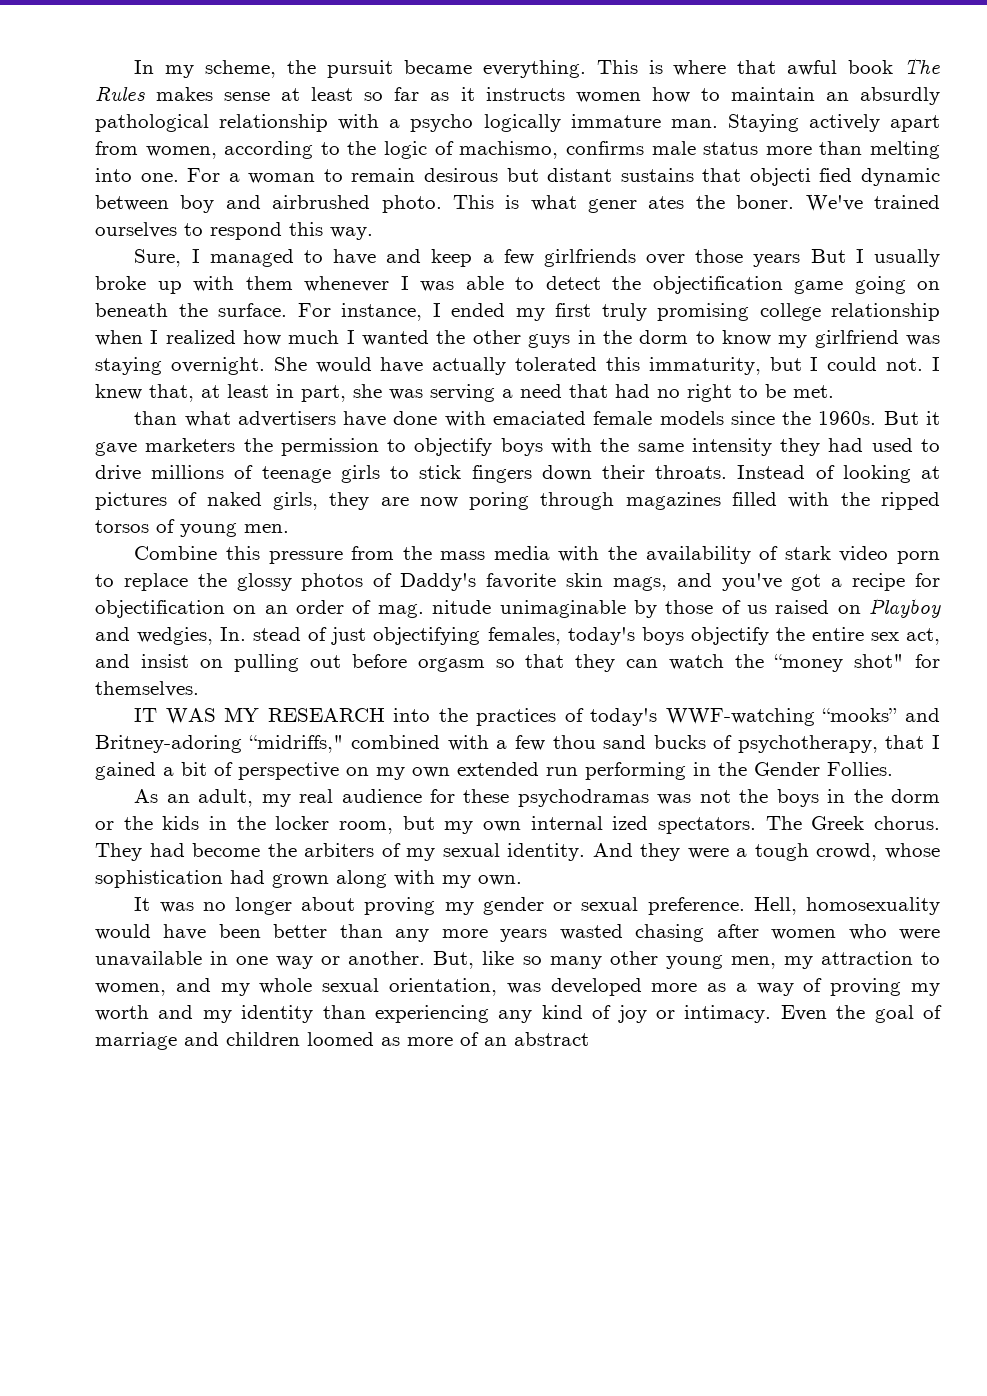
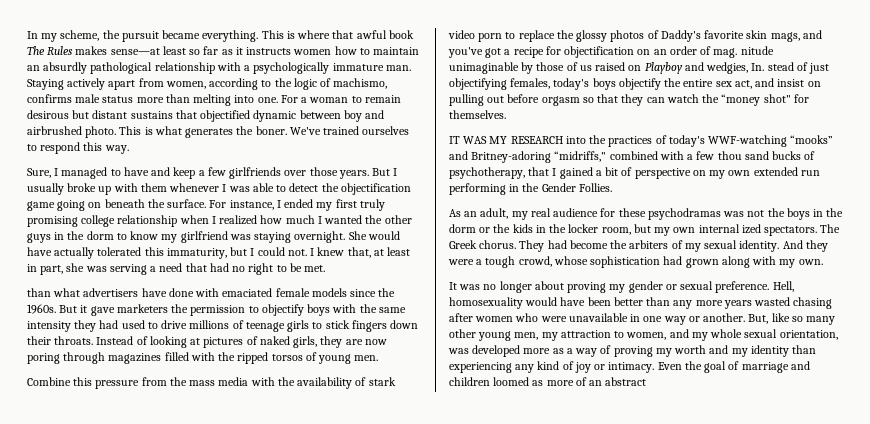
- This is where that awful book The Rules makes sense at least so far as it instructs women how to maintain an absurdly pathological relationship with a psycho logically immature man.
+ This is where that awful book The Rules makes sense—at least so far as it instructs women how to maintain an absurdly pathological relationship with a psychologically immature man.
- For a woman to remain desirous but distant sustains that objecti fied dynamic between boy and airbrushed photo.
+ For a woman to remain desirous but distant sustains that objectified dynamic between boy and airbrushed photo.
- This is what gener ates the boner.
+ This is what generates the boner.
- Sure, I managed to have and keep a few girlfriends over those years But I usually broke up with them whenever I was able to detect the objectification game going on beneath the surface.
+ Sure, I managed to have and keep a few girlfriends over those years. But I usually broke up with them whenever I was able to detect the objectification game going on beneath the surface.

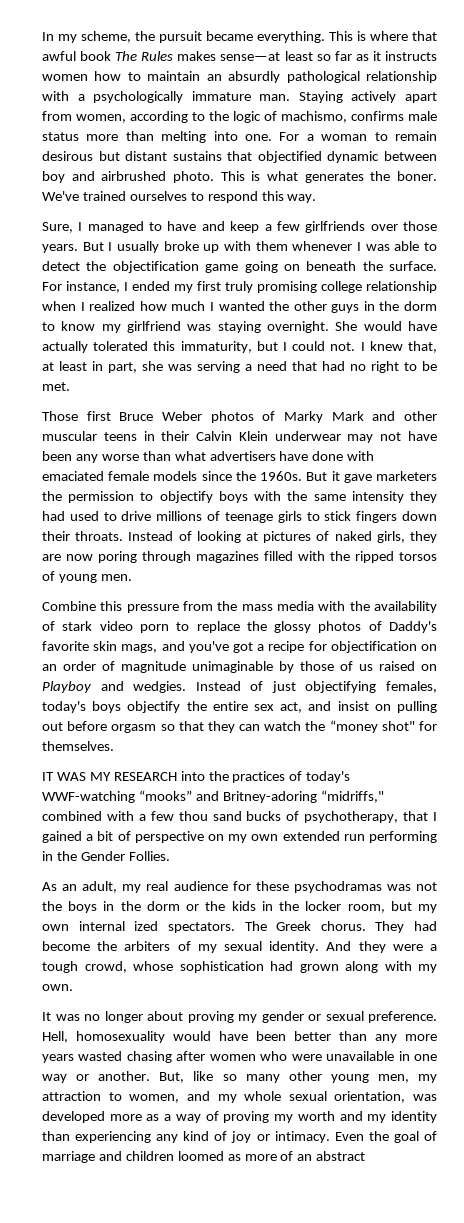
- than what advertisers have done with emaciated female models since the 1960s.
+ Those first Bruce Weber photos of Marky Mark and other muscular teens in their Calvin Klein underwear may not have been any worse than what advertisers have done with emaciated female models since the 1960s.
- Combine this pressure from the mass media with the availability of stark video porn to replace the glossy photos of Daddy's favorite skin mags, and you've got a recipe for objectification on an order of mag. nitude unimaginable by those of us raised on Playboy and wedgies, In. stead of just objectifying females, today's boys objectify the entire sex act, and insist on pulling out before orgasm so that they can watch the “money shot" for themselves.
+ Combine this pressure from the mass media with the availability of stark video porn to replace the glossy photos of Daddy's favorite skin mags, and you've got a recipe for objectification on an order of magnitude unimaginable by those of us raised on Playboy and wedgies. Instead of just objectifying females, today's boys objectify the entire sex act, and insist on pulling out before orgasm so that they can watch the “money shot" for themselves.

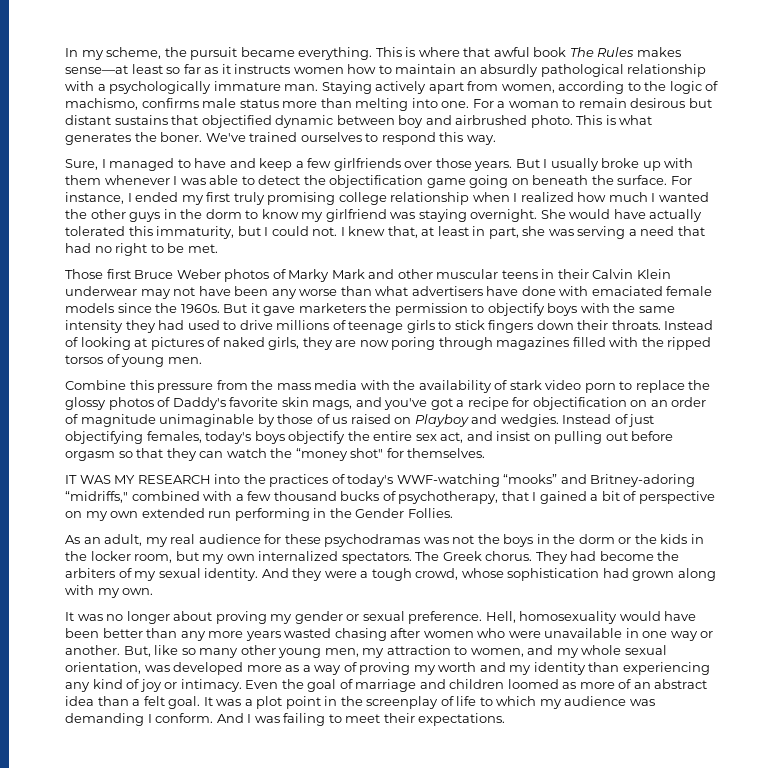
- IT WAS MY RESEARCH into the practices of today's WWF-watching “mooks” and Britney-adoring “midriffs," combined with a few thou sand bucks of psychotherapy, that I gained a bit of perspective on my own extended run performing in the Gender Follies.
+ IT WAS MY RESEARCH into the practices of today's WWF-watching “mooks” and Britney-adoring “midriffs," combined with a few thousand bucks of psychotherapy, that I gained a bit of perspective on my own extended run performing in the Gender Follies.
- As an adult, my real audience for these psychodramas was not the boys in the dorm or the kids in the locker room, but my own internal ized spectators.
+ As an adult, my real audience for these psychodramas was not the boys in the dorm or the kids in the locker room, but my own internalized spectators.
- Even the goal of marriage and children loomed as more of an abstract
+ Even the goal of marriage and children loomed as more of an abstract idea than a felt goal. It was a plot point in the screenplay of life to which my audience was demanding I conform. And I was failing to meet their expectations.

